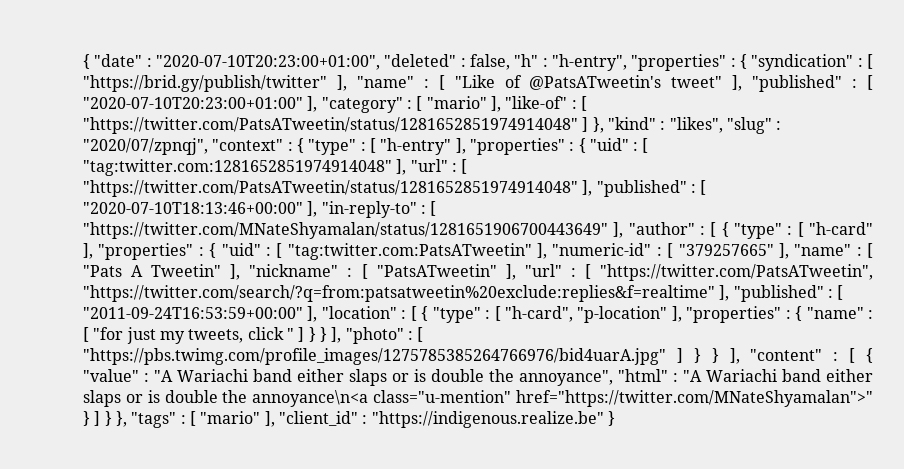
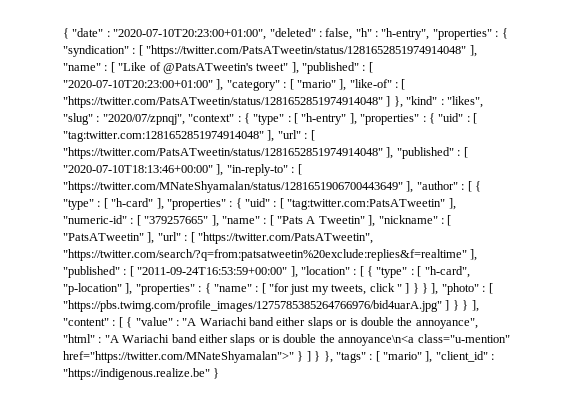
- [ "https://brid.gy/publish/twitter" ], "name" :
+ [ "https://twitter.com/PatsATweetin/status/1281652851974914048" ], "name" :

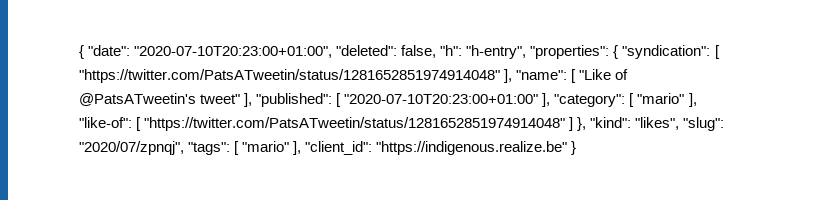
- { "date" : "2020-07-10T20:23:00+01:00", "deleted" : false, "h" : "h-entry", "properties" : { "syndication" : [ "https://twitter.com/PatsATweetin/status/1281652851974914048" ], "name" : [ "Like of @PatsATweetin's tweet" ], "published" : [ "2020-07-10T20:23:00+01:00" ], "category" : [ "mario" ], "like-of" : [ "https://twitter.com/PatsATweetin/status/1281652851974914048" ] }, "kind" : "likes", "slug" : "2020/07/zpnqj", "context" : { "type" : [ "h-entry" ], "properties" : { "uid" : [ "tag:twitter.com:1281652851974914048" ], "url" : [ "https://twitter.com/PatsATweetin/status/1281652851974914048" ], "published" : [ "2020-07-10T18:13:46+00:00" ], "in-reply-to" : [ "https://twitter.com/MNateShyamalan/status/1281651906700443649" ], "author" : [ { "type" : [ "h-card" ], "properties" : { "uid" : [ "tag:twitter.com:PatsATweetin" ], "numeric-id" : [ "379257665" ], "name" : [ "Pats A Tweetin" ], "nickname" : [ "PatsATweetin" ], "url" : [ "https://twitter.com/PatsATweetin", "https://twitter.com/search/?q=from:patsatweetin%20exclude:replies&f=realtime" ], "published" : [ "2011-09-24T16:53:59+00:00" ], "location" : [ { "type" : [ "h-card", "p-location" ], "properties" : { "name" : [ "for just my tweets, click " ] } } ], "photo" : [ "https://pbs.twimg.com/profile_images/1275785385264766976/bid4uarA.jpg" ] } } ], "content" : [ { "value" : "A Wariachi band either slaps or is double the annoyance", "html" : "A Wariachi band either slaps or is double the annoyance\n<a class="u-mention" href="https://twitter.com/MNateShyamalan">" } ] } }, "tags" : [ "mario" ], "client_id" : "https://indigenous.realize.be" }
+ { "date": "2020-07-10T20:23:00+01:00", "deleted": false, "h": "h-entry", "properties": { "syndication": [ "https://twitter.com/PatsATweetin/status/1281652851974914048" ], "name": [ "Like of @PatsATweetin's tweet" ], "published": [ "2020-07-10T20:23:00+01:00" ], "category": [ "mario" ], "like-of": [ "https://twitter.com/PatsATweetin/status/1281652851974914048" ] }, "kind": "likes", "slug": "2020/07/zpnqj", "tags": [ "mario" ], "client_id": "https://indigenous.realize.be" }

